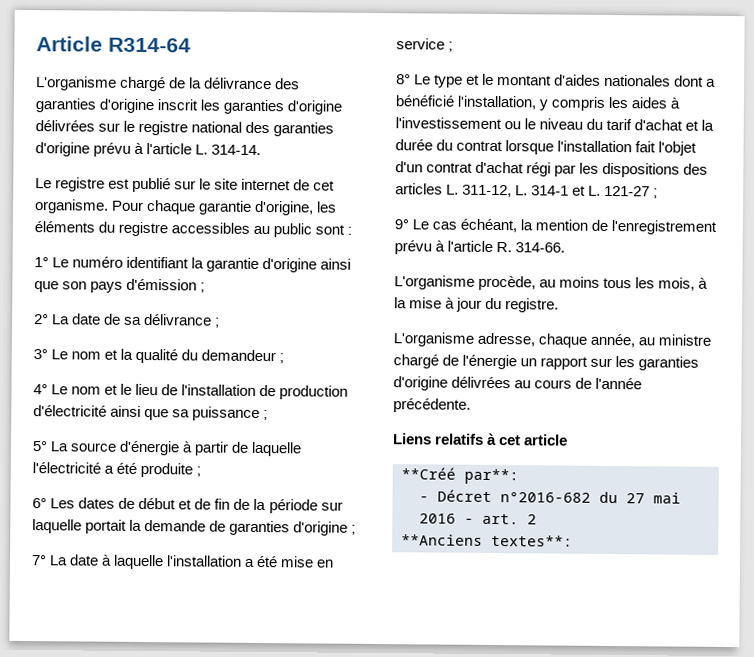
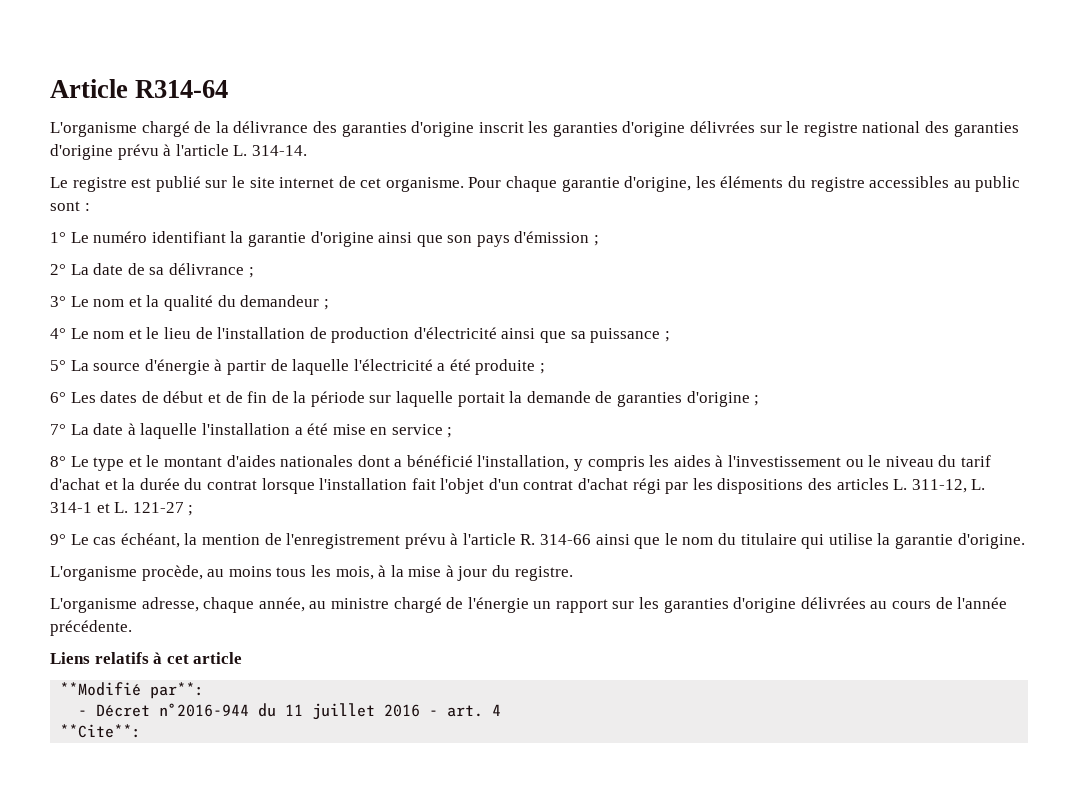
- 9° Le cas échéant, la mention de l'enregistrement prévu à l'article R. 314-66.
+ 9° Le cas échéant, la mention de l'enregistrement prévu à l'article R. 314-66 ainsi que le nom du titulaire qui utilise la garantie d'origine.
- **Créé par**:
+ **Modifié par**:
- - Décret n°2016-682 du 27 mai 2016 - art. 2
- **Anciens textes**:
+ - Décret n°2016-944 du 11 juillet 2016 - art. 4
+ **Cite**:

